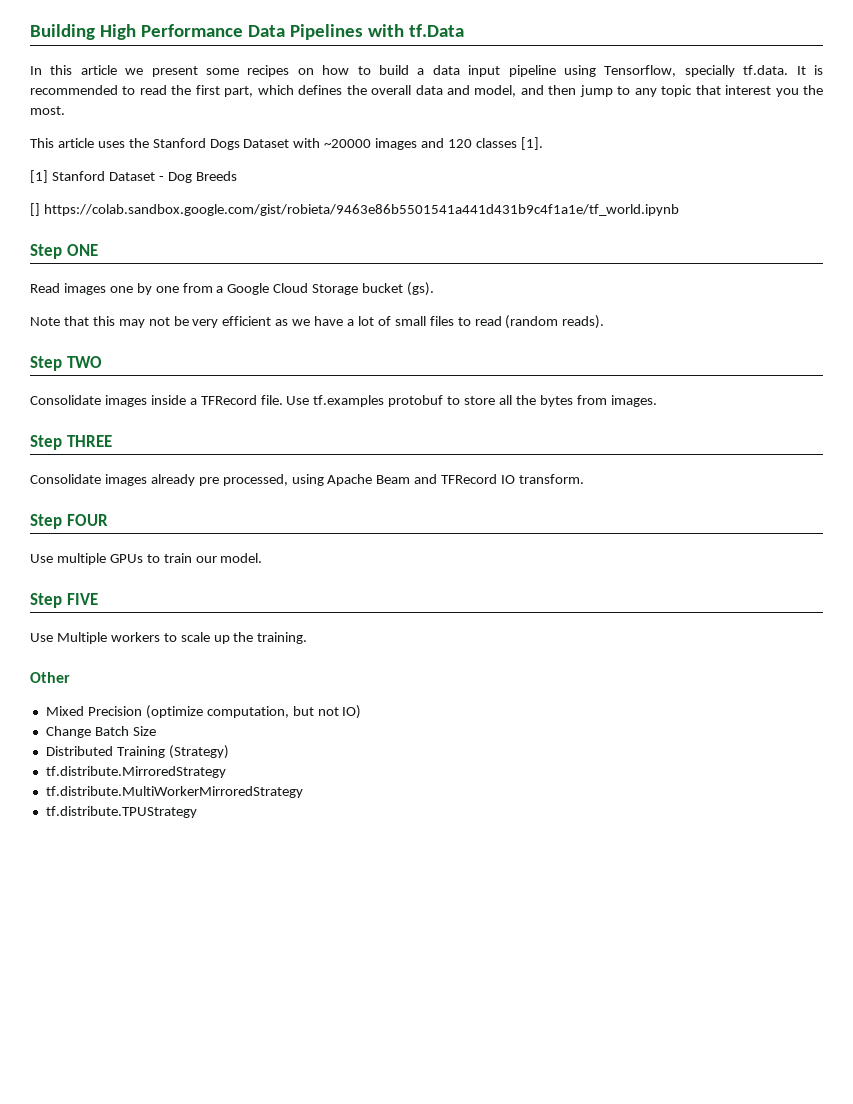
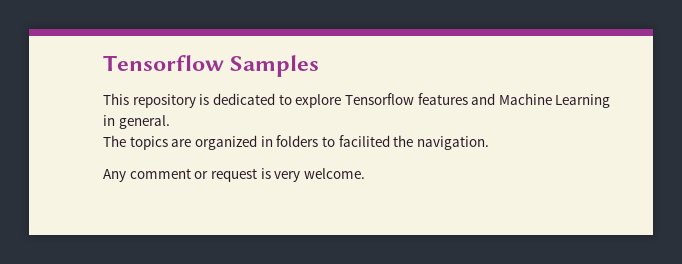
- Building High Performance Data Pipelines with tf.Data
- In this article we present some recipes on how to build a data input pipeline using Tensorflow, specially tf.data. It is recommended to read the first part, which defines the overall data and model, and then jump to any topic that interest you the most.
- This article uses the Stanford Dogs Dataset with ~20000 images and 120 classes [1].
- [1] Stanford Dataset - Dog Breeds
- [] https://colab.sandbox.google.com/gist/robieta/9463e86b5501541a441d431b9c4f1a1e/tf_world.ipynb
- Step ONE
- Read images one by one from a Google Cloud Storage bucket (gs).
- Note that this may not be very efficient as we have a lot of small files to read (random reads).
- Step TWO
- Consolidate images inside a TFRecord file. Use tf.examples protobuf to store all the bytes from images.
- Step THREE
- Consolidate images already pre processed, using Apache Beam and TFRecord IO transform.
- Step FOUR
- Use multiple GPUs to train our model.
- Step FIVE
- Use Multiple workers to scale up the training.
- Other
- Mixed Precision (optimize computation, but not IO)
- Change Batch Size
- Distributed Training (Strategy)
- tf.distribute.MirroredStrategy
- tf.distribute.MultiWorkerMirroredStrategy
- tf.distribute.TPUStrategy
+ Tensorflow Samples
+ This repository is dedicated to explore Tensorflow features and Machine Learning in general.
+ The topics are organized in folders to facilited the navigation.
+ Any comment or request is very welcome.

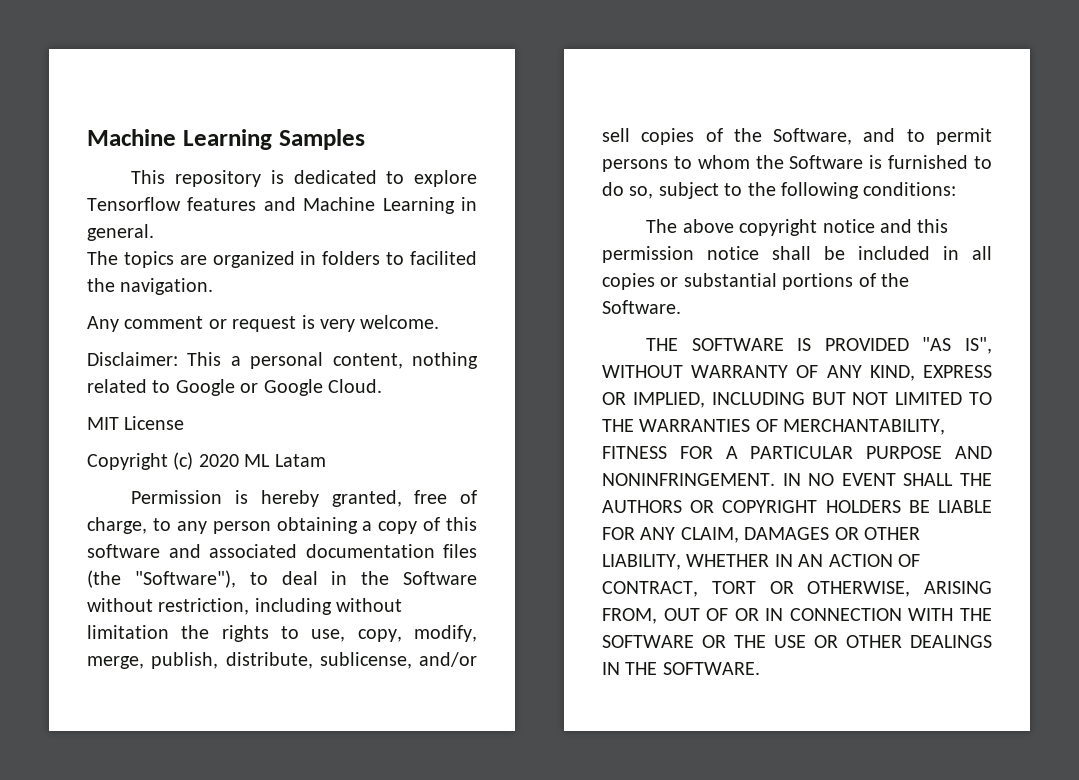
- Tensorflow Samples
+ Machine Learning Samples
+ Disclaimer: This a personal content, nothing related to Google or Google Cloud.
+ MIT License
+ Copyright (c) 2020 ML Latam
+ Permission is hereby granted, free of charge, to any person obtaining a copy of this software and associated documentation files (the "Software"), to deal in the Software without restriction, including without limitation the rights to use, copy, modify, merge, publish, distribute, sublicense, and/or sell copies of the Software, and to permit persons to whom the Software is furnished to do so, subject to the following conditions:
+ The above copyright notice and this permission notice shall be included in all copies or substantial portions of the Software.
+ THE SOFTWARE IS PROVIDED "AS IS", WITHOUT WARRANTY OF ANY KIND, EXPRESS OR IMPLIED, INCLUDING BUT NOT LIMITED TO THE WARRANTIES OF MERCHANTABILITY, FITNESS FOR A PARTICULAR PURPOSE AND NONINFRINGEMENT. IN NO EVENT SHALL THE AUTHORS OR COPYRIGHT HOLDERS BE LIABLE FOR ANY CLAIM, DAMAGES OR OTHER LIABILITY, WHETHER IN AN ACTION OF CONTRACT, TORT OR OTHERWISE, ARISING FROM, OUT OF OR IN CONNECTION WITH THE SOFTWARE OR THE USE OR OTHER DEALINGS IN THE SOFTWARE.

